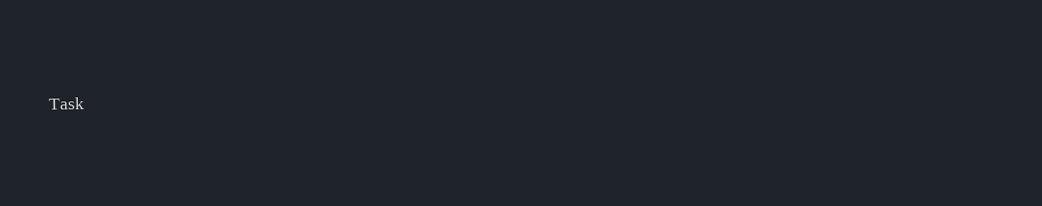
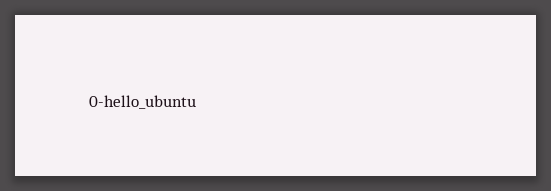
- Task
+ 0-hello_ubuntu

